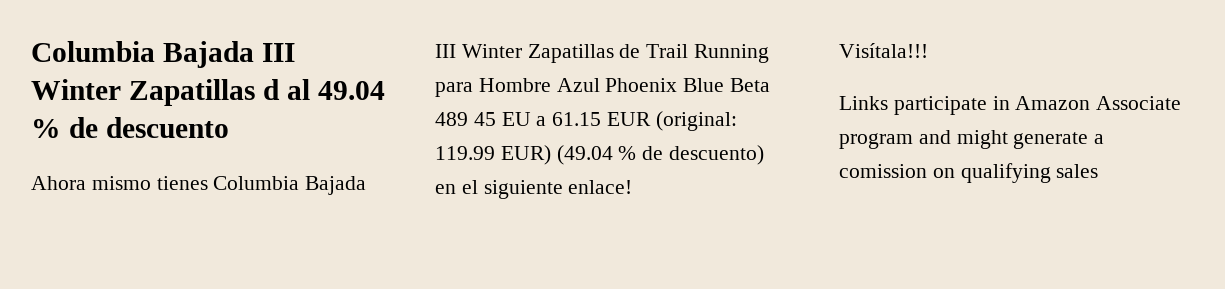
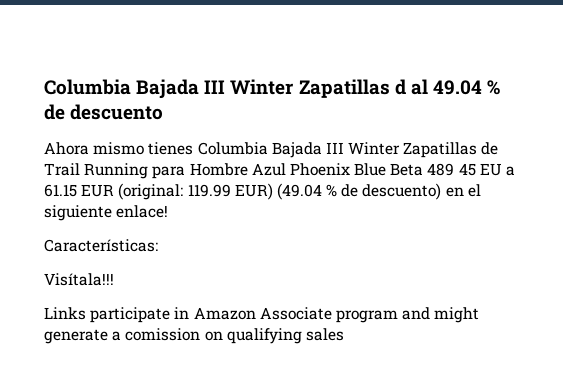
+ Características:

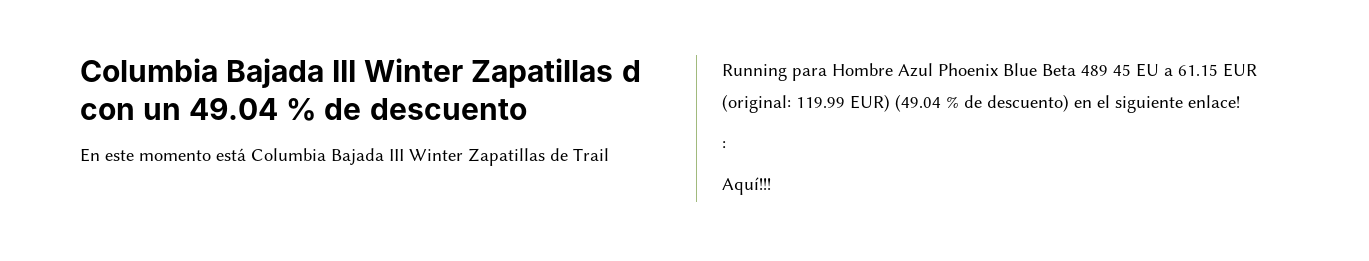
- Columbia Bajada III Winter Zapatillas d al 49.04 % de descuento
+ Columbia Bajada III Winter Zapatillas d con un 49.04 % de descuento
- Ahora mismo tienes Columbia Bajada III Winter Zapatillas de Trail Running para Hombre Azul Phoenix Blue Beta 489 45 EU a 61.15 EUR (original: 119.99 EUR) (49.04 % de descuento) en el siguiente enlace!
+ En este momento está Columbia Bajada III Winter Zapatillas de Trail Running para Hombre Azul Phoenix Blue Beta 489 45 EU a 61.15 EUR (original: 119.99 EUR) (49.04 % de descuento) en el siguiente enlace!
- Características:
- Visítala!!!
- Links participate in Amazon Associate program and might generate a comission on qualifying sales
+ :
+ Aquí!!!

